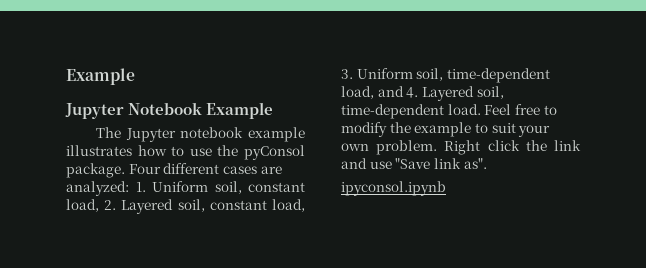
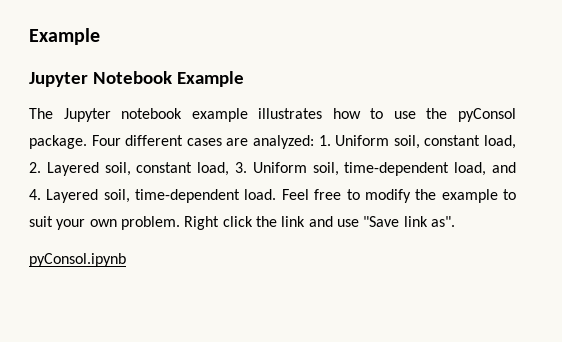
- ipyconsol.ipynb
+ pyConsol.ipynb

